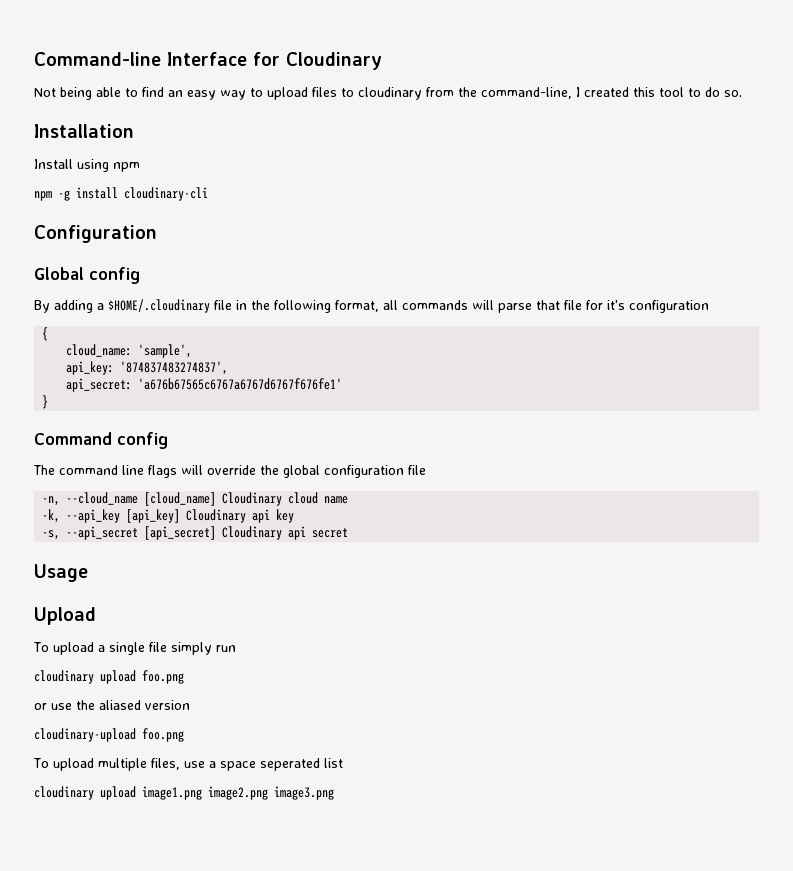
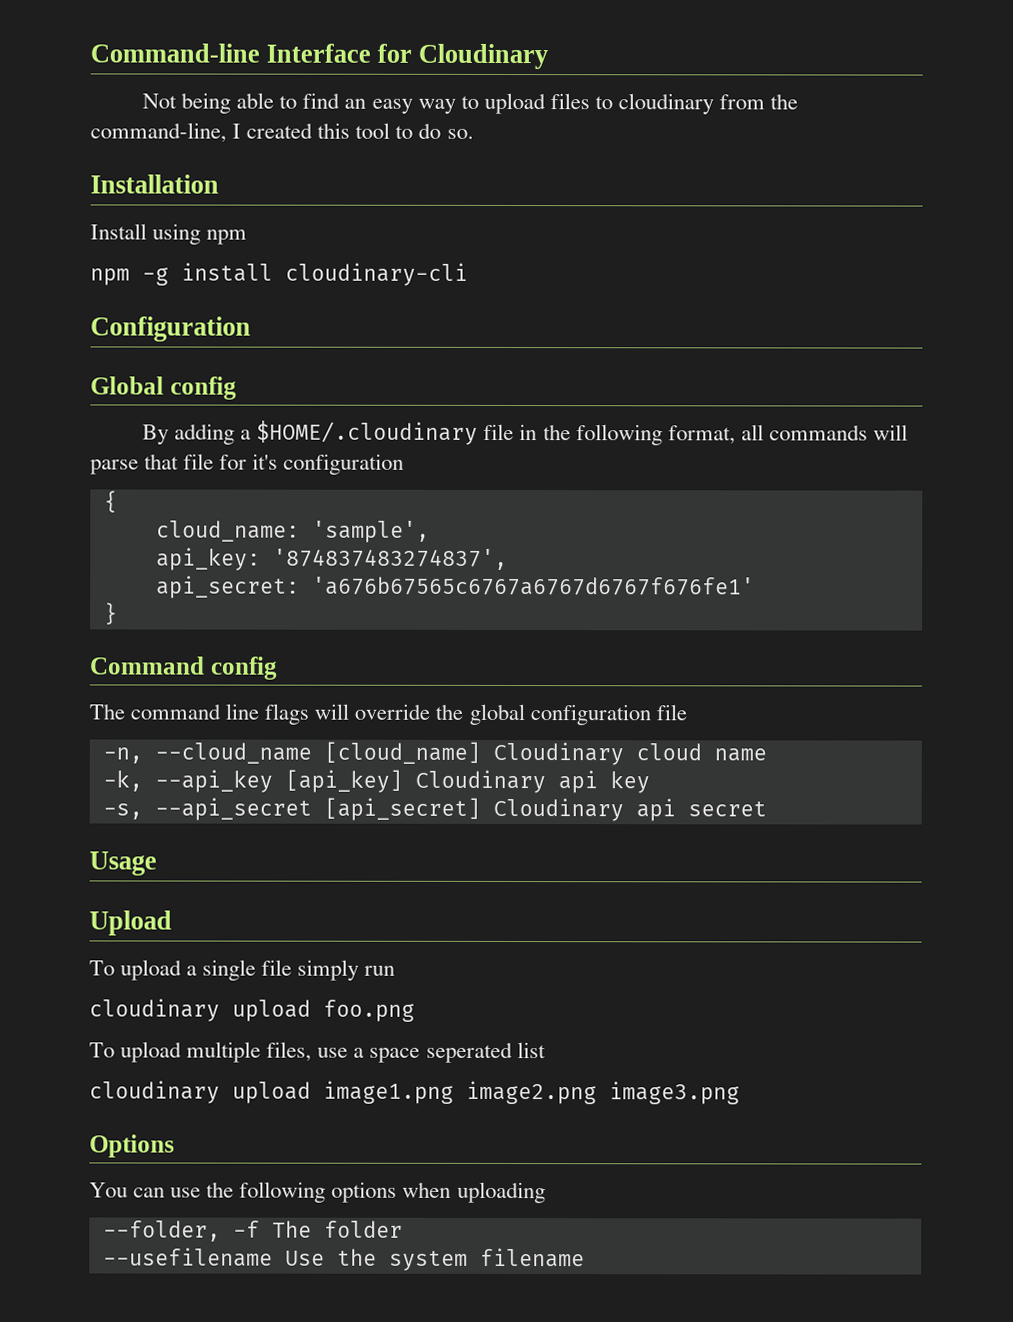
- or use the aliased version
- cloudinary-upload foo.png
+ Options
+ You can use the following options when uploading
+ --folder, -f The folder
+ --usefilename Use the system filename

